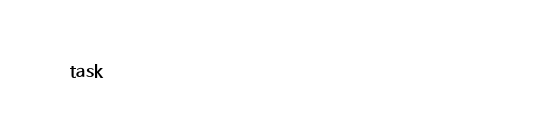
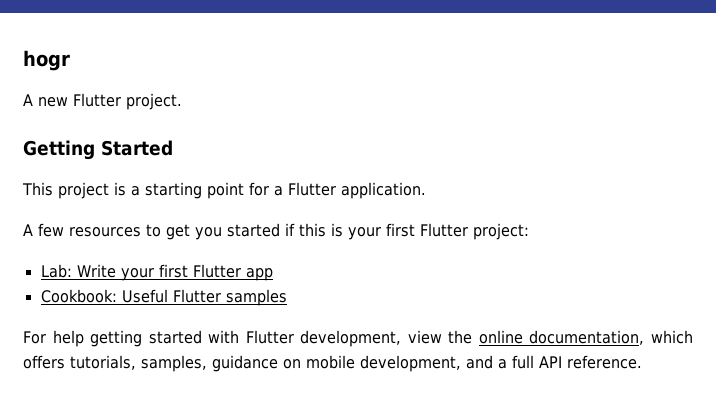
- task
+ hogr
+ A new Flutter project.
+ Getting Started
+ This project is a starting point for a Flutter application.
+ A few resources to get you started if this is your first Flutter project:
+ Lab: Write your first Flutter app
+ Cookbook: Useful Flutter samples
+ For help getting started with Flutter development, view the online documentation, which offers tutorials, samples, guidance on mobile development, and a full API reference.

